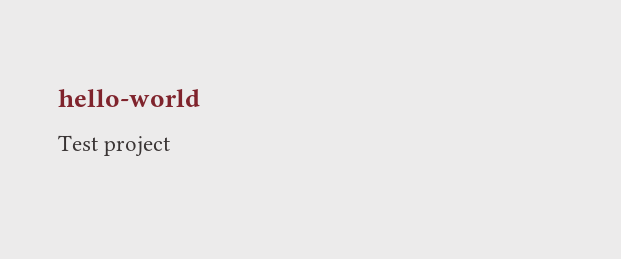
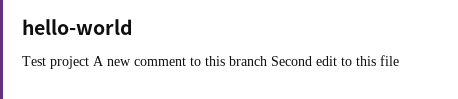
- Test project
+ Test project A new comment to this branch Second edit to this file

